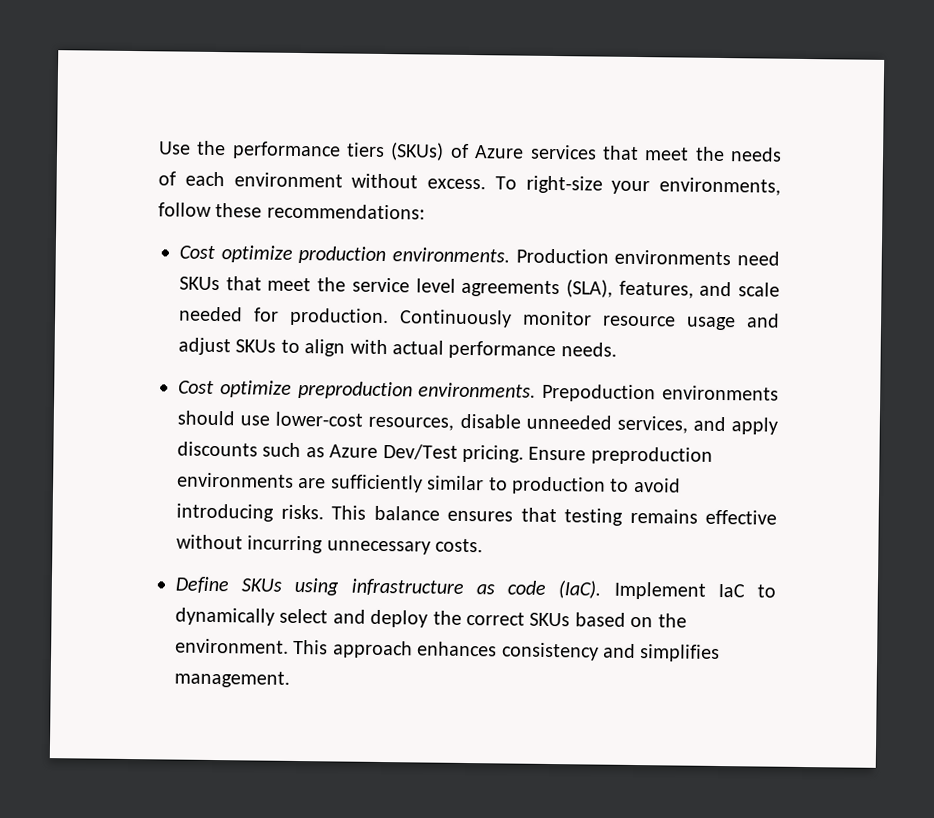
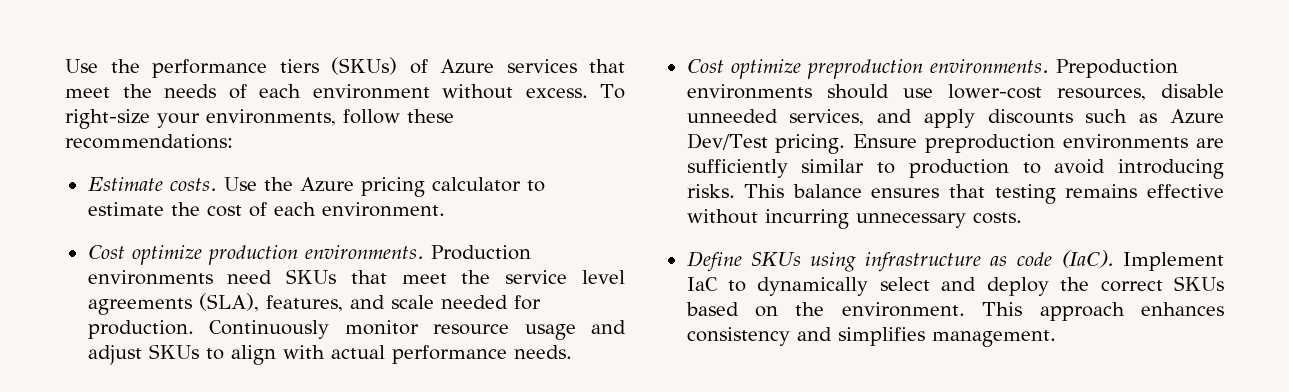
+ Estimate costs. Use the Azure pricing calculator to estimate the cost of each environment.

